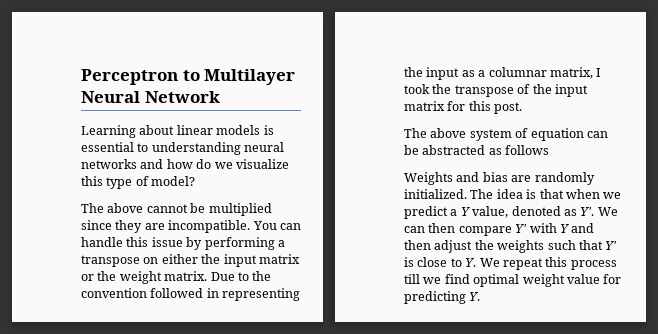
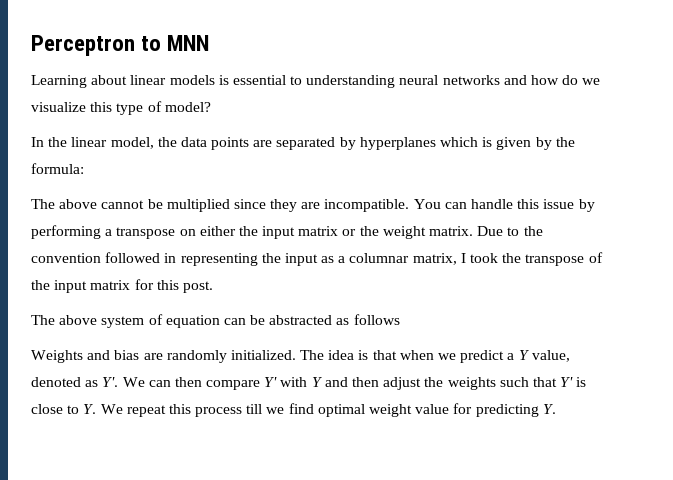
- Perceptron to Multilayer Neural Network
+ Perceptron to MNN
+ In the linear model, the data points are separated by hyperplanes which is given by the formula:

